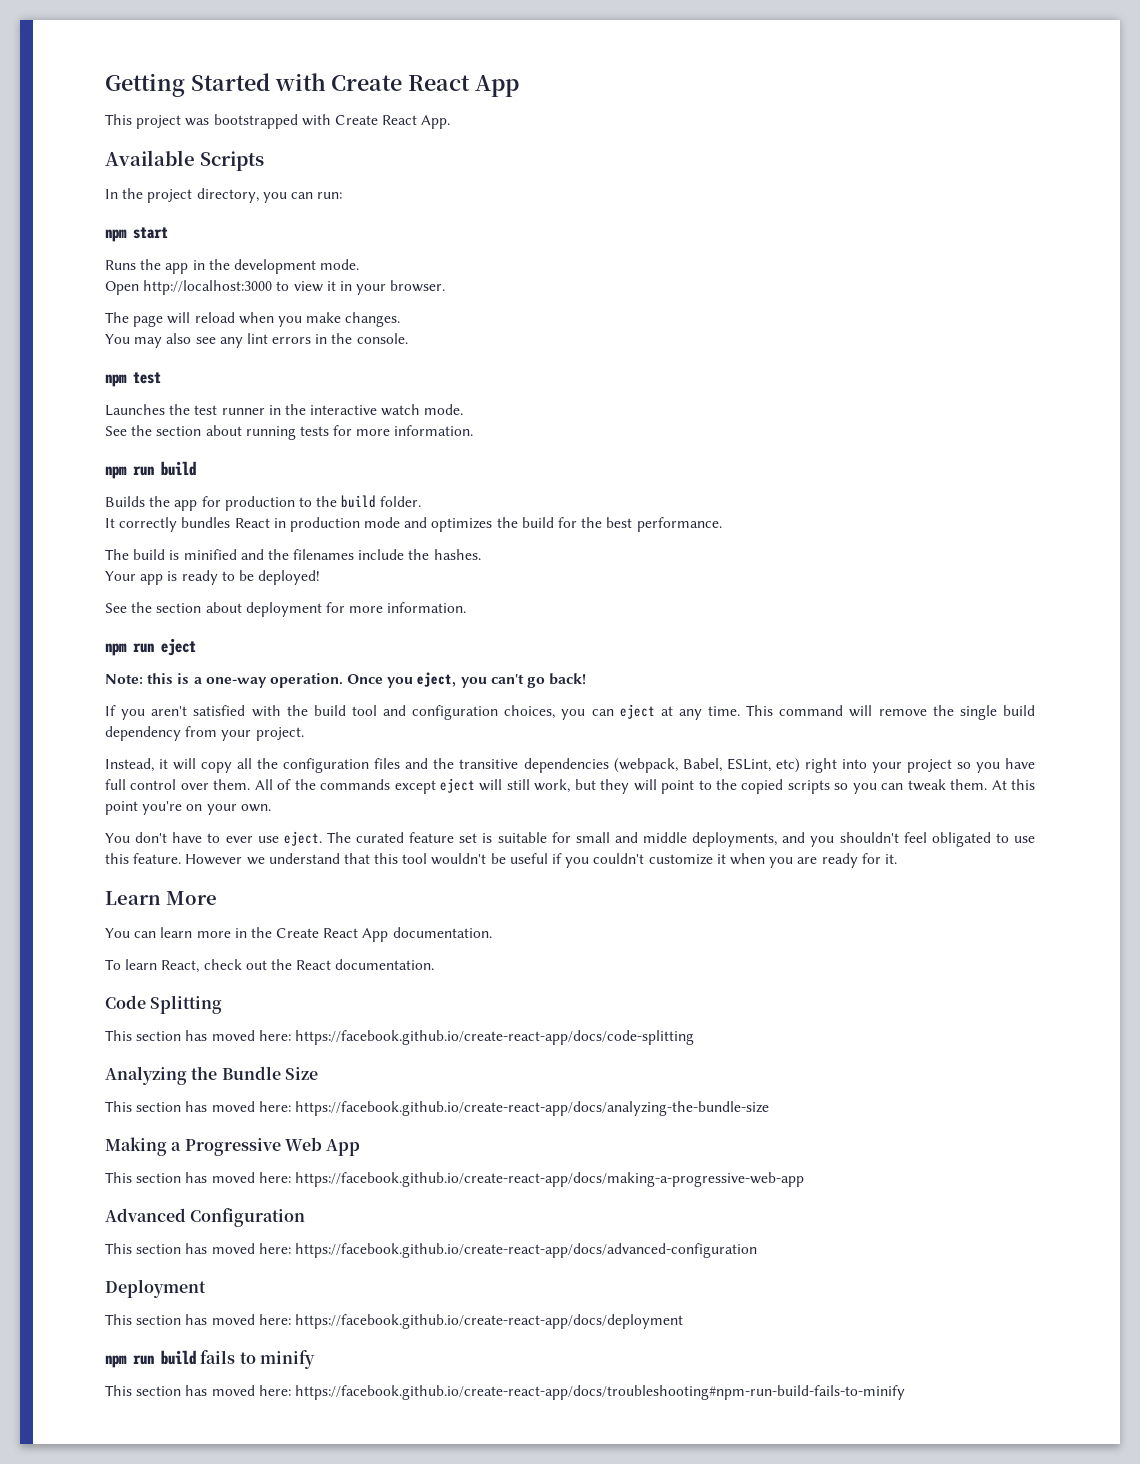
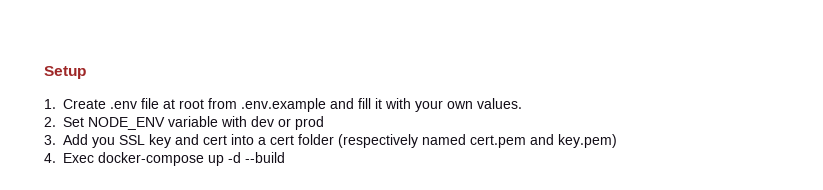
- Getting Started with Create React App
- This project was bootstrapped with Create React App.
- Available Scripts
- In the project directory, you can run:
- npm start
- Runs the app in the development mode.
- Open http://localhost:3000 to view it in your browser.
- The page will reload when you make changes.
- You may also see any lint errors in the console.
- npm test
- Launches the test runner in the interactive watch mode.
- See the section about running tests for more information.
- npm run build
- Builds the app for production to the build folder.
- It correctly bundles React in production mode and optimizes the build for the best performance.
- The build is minified and the filenames include the hashes.
- Your app is ready to be deployed!
- See the section about deployment for more information.
- npm run eject
- Note: this is a one-way operation. Once you eject, you can't go back!
- If you aren't satisfied with the build tool and configuration choices, you can eject at any time. This command will remove the single build dependency from your project.
- Instead, it will copy all the configuration files and the transitive dependencies (webpack, Babel, ESLint, etc) right into your project so you have full control over them. All of the commands except eject will still work, but they will point to the copied scripts so you can tweak them. At this point you're on your own.
- You don't have to ever use eject. The curated feature set is suitable for small and middle deployments, and you shouldn't feel obligated to use this feature. However we understand that this tool wouldn't be useful if you couldn't customize it when you are ready for it.
- Learn More
- You can learn more in the Create React App documentation.
- To learn React, check out the React documentation.
- Code Splitting
- This section has moved here: https://facebook.github.io/create-react-app/docs/code-splitting
- Analyzing the Bundle Size
- This section has moved here: https://facebook.github.io/create-react-app/docs/analyzing-the-bundle-size
- Making a Progressive Web App
- This section has moved here: https://facebook.github.io/create-react-app/docs/making-a-progressive-web-app
- Advanced Configuration
- This section has moved here: https://facebook.github.io/create-react-app/docs/advanced-configuration
- Deployment
- This section has moved here: https://facebook.github.io/create-react-app/docs/deployment
- npm run build fails to minify
- This section has moved here: https://facebook.github.io/create-react-app/docs/troubleshooting#npm-run-build-fails-to-minify
+ Setup
+ 1. Create .env file at root from .env.example and fill it with your own values.
+ 2. Set NODE_ENV variable with dev or prod
+ 3. Add you SSL key and cert into a cert folder (respectively named cert.pem and key.pem)
+ 4. Exec docker-compose up -d --build

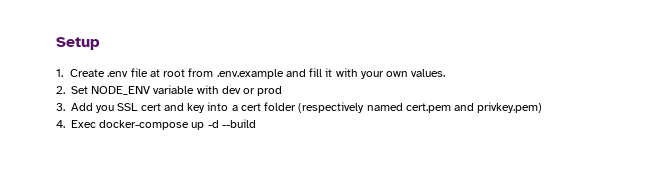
- 3. Add you SSL key and cert into a cert folder (respectively named cert.pem and key.pem)
+ 3. Add you SSL cert and key into a cert folder (respectively named cert.pem and privkey.pem)

